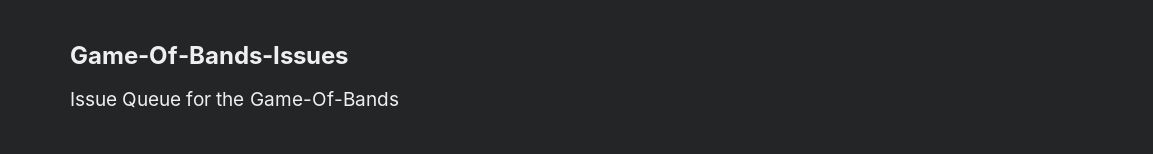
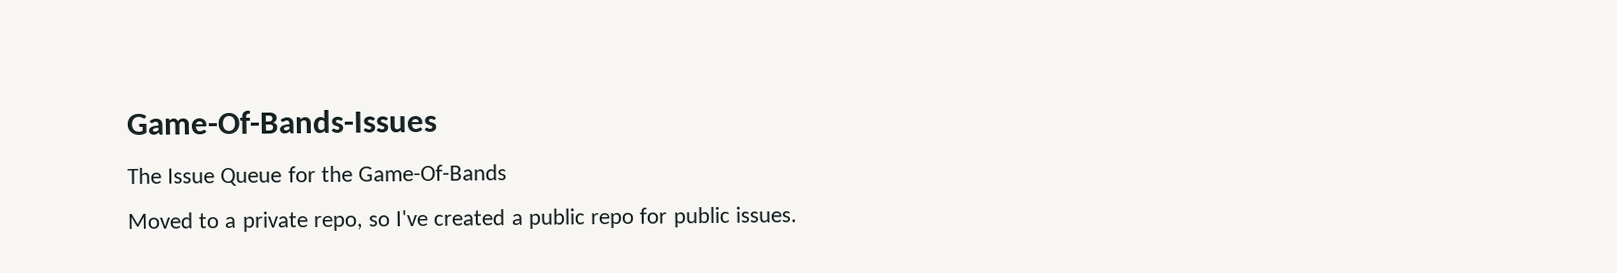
- Issue Queue for the Game-Of-Bands
+ The Issue Queue for the Game-Of-Bands
+ Moved to a private repo, so I've created a public repo for public issues.

